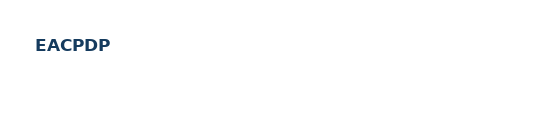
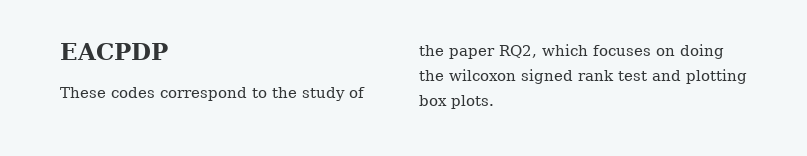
+ These codes correspond to the study of the paper RQ2, which focuses on doing the wilcoxon signed rank test and plotting box plots.

